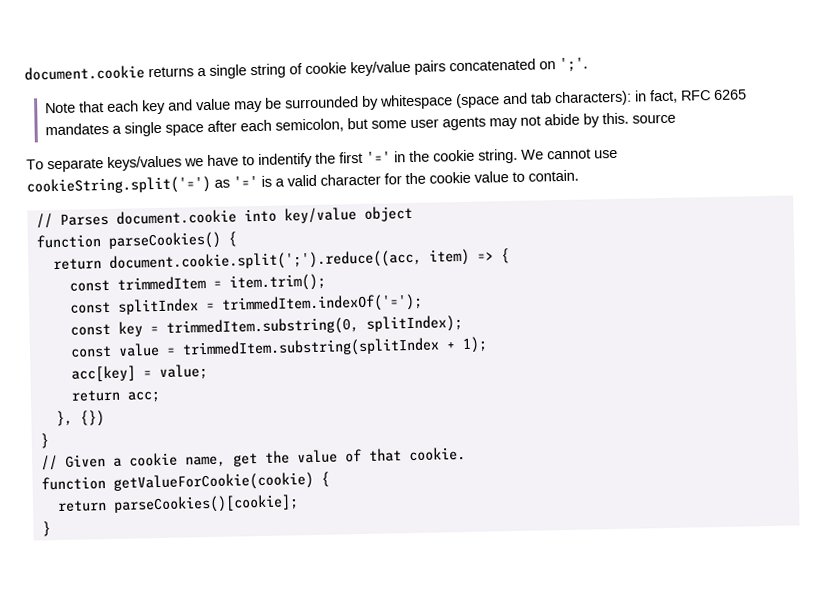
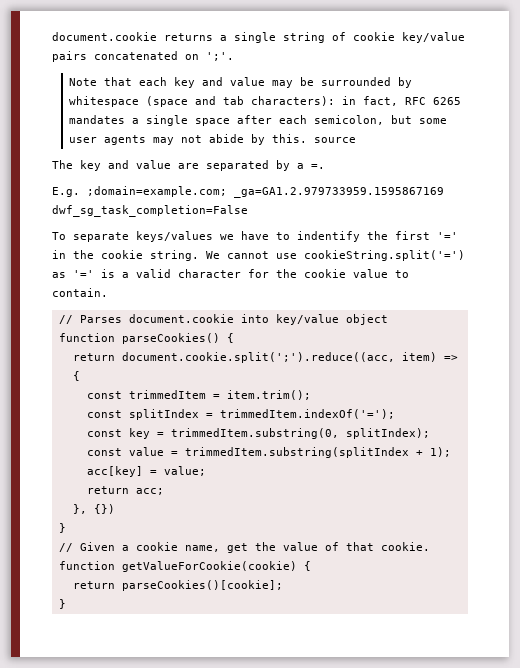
+ The key and value are separated by a =.
+ E.g. ;domain=example.com; _ga=GA1.2.979733959.1595867169 dwf_sg_task_completion=False

